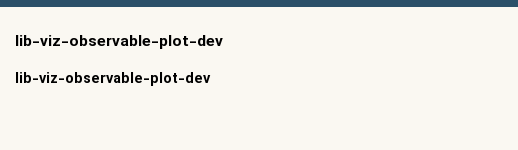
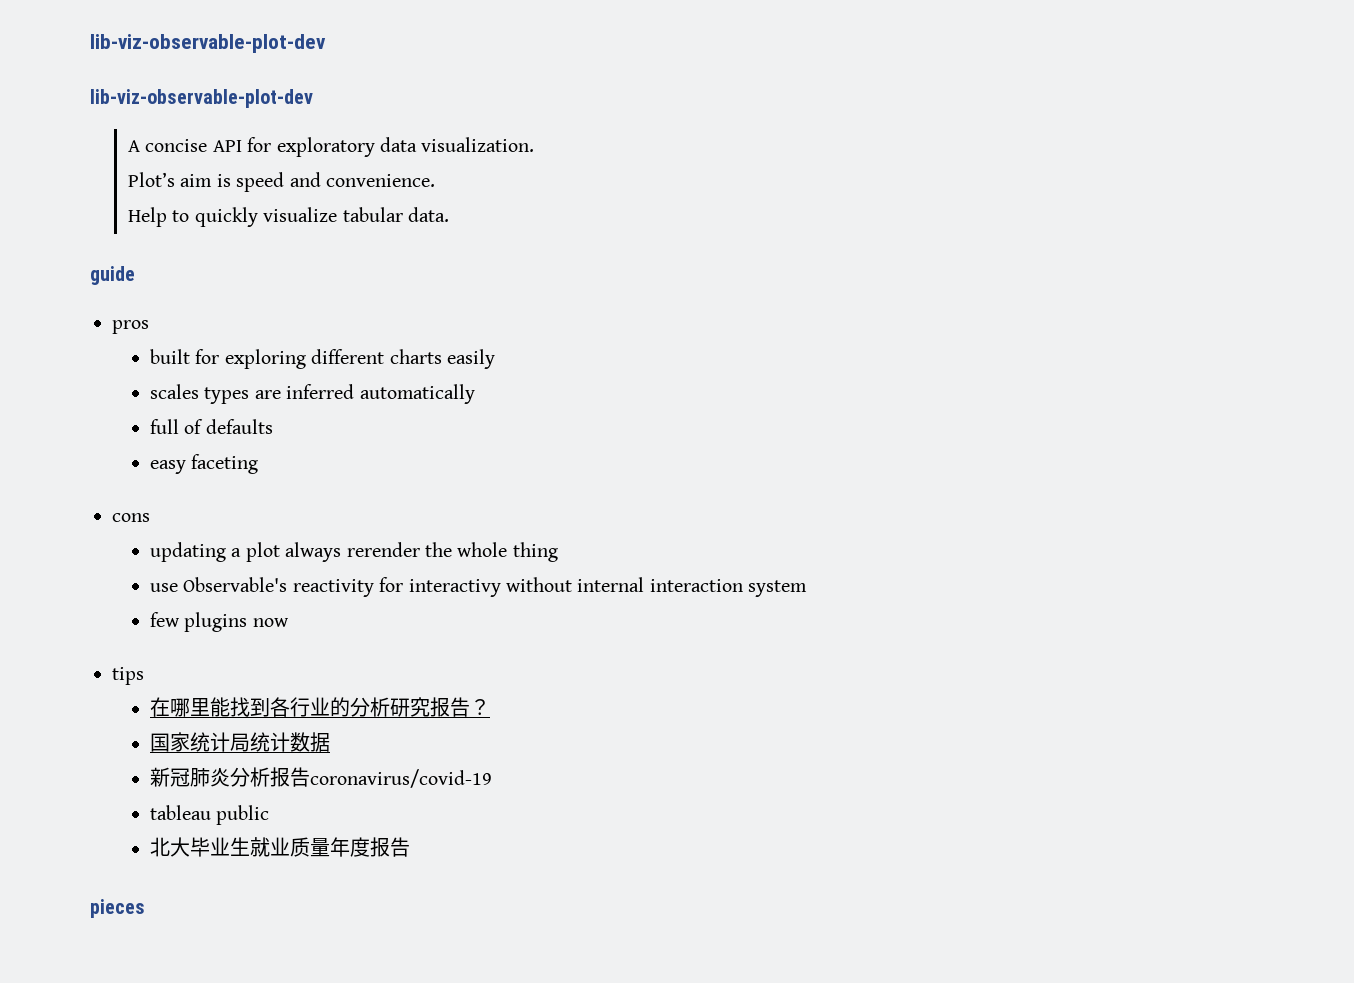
+ A concise API for exploratory data visualization.
+ Plot’s aim is speed and convenience.
+ Help to quickly visualize tabular data.
+ guide
+ pros
+ built for exploring different charts easily
+ scales types are inferred automatically
+ full of defaults
+ easy faceting
+ cons
+ updating a plot always rerender the whole thing
+ use Observable's reactivity for interactivy without internal interaction system
+ few plugins now
+ tips
+ 在哪里能找到各行业的分析研究报告？
+ 国家统计局统计数据
+ 新冠肺炎分析报告coronavirus/covid-19
+ tableau public
+ 北大毕业生就业质量年度报告
+ pieces

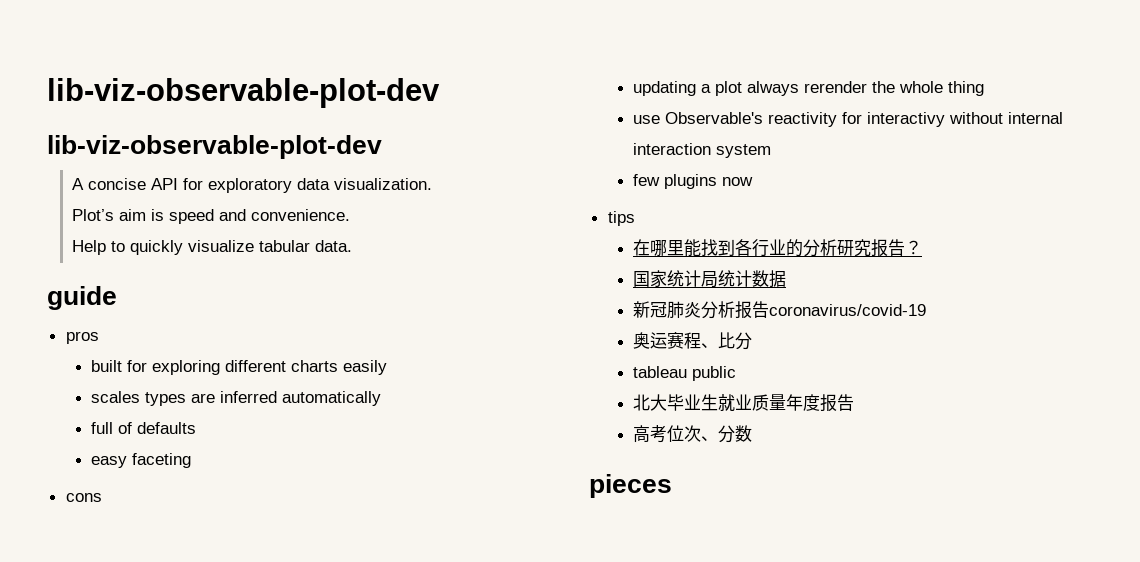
+ 奥运赛程、比分
+ 高考位次、分数

